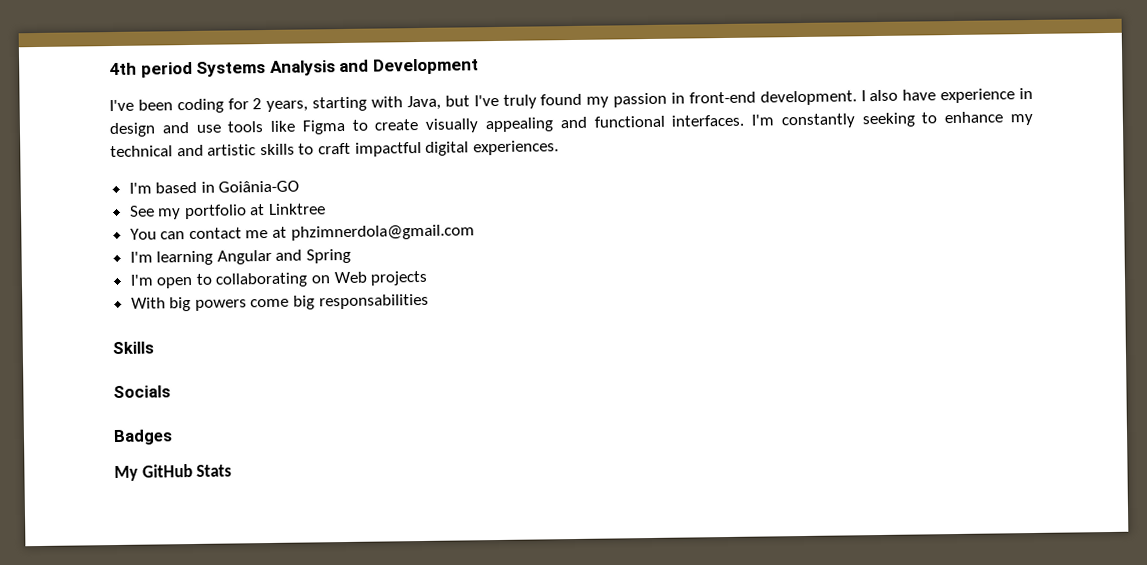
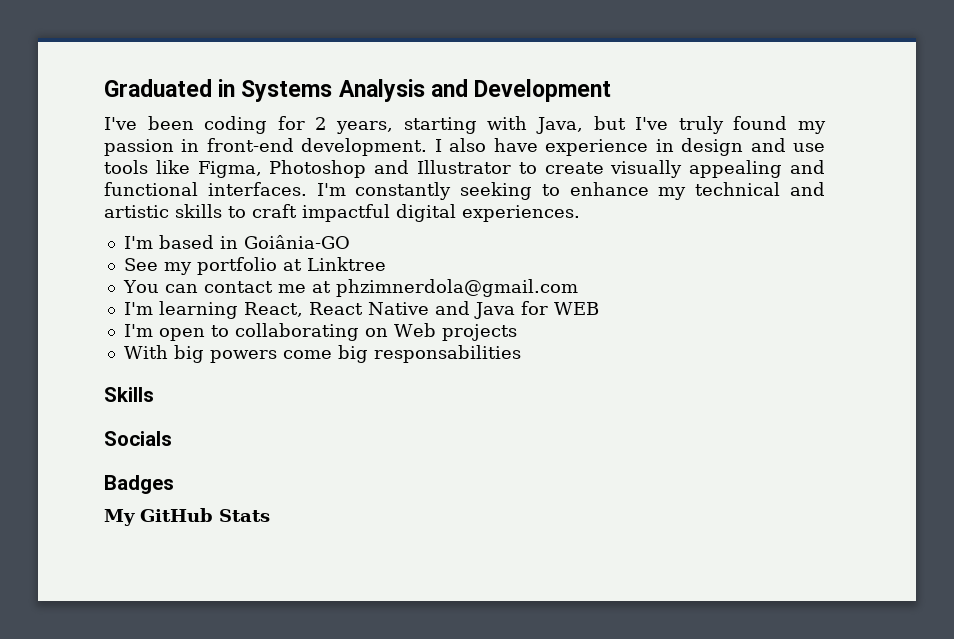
- 4th period Systems Analysis and Development
+ Graduated in Systems Analysis and Development
- I also have experience in design and use tools like Figma to create visually appealing and functional interfaces.
+ I also have experience in design and use tools like Figma, Photoshop and Illustrator to create visually appealing and functional interfaces.
- I'm learning Angular and Spring
+ I'm learning React, React Native and Java for WEB

